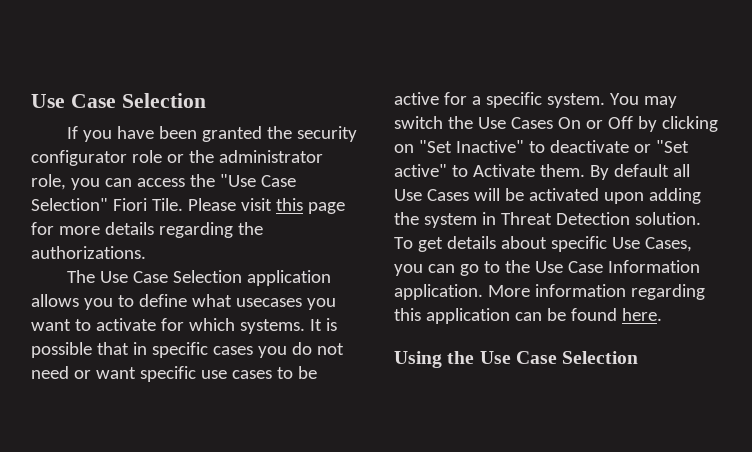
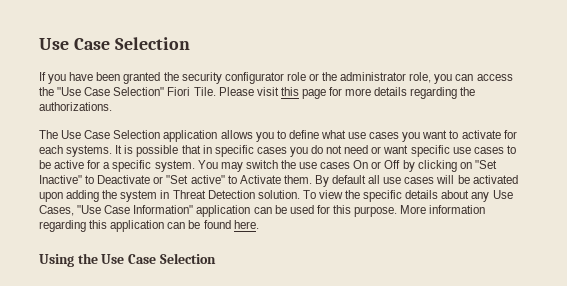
- The Use Case Selection application allows you to define what usecases you want to activate for which systems.
+ The Use Case Selection application allows you to define what use cases you want to activate for each systems.
- You may switch the Use Cases On or Off by clicking on "Set Inactive" to deactivate or "Set active" to Activate them.
+ You may switch the use cases On or Off by clicking on "Set Inactive" to Deactivate or "Set active" to Activate them.
- By default all Use Cases will be activated upon adding the system in Threat Detection solution.
+ By default all use cases will be activated upon adding the system in Threat Detection solution.
- To get details about specific Use Cases, you can go to the Use Case Information application.
+ To view the specific details about any Use Cases, "Use Case Information" application can be used for this purpose.

